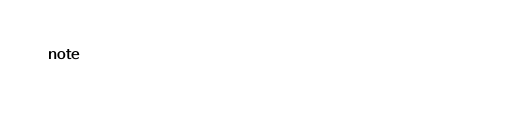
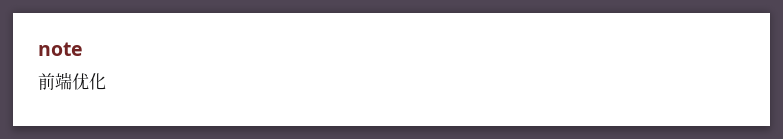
+ 前端优化

